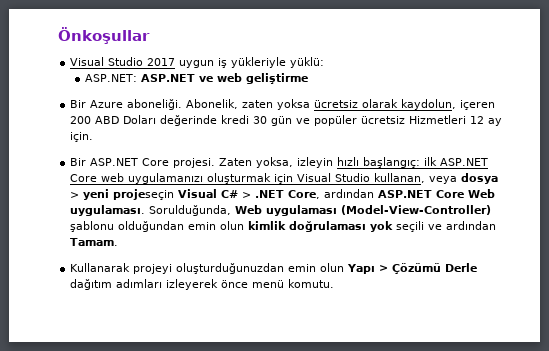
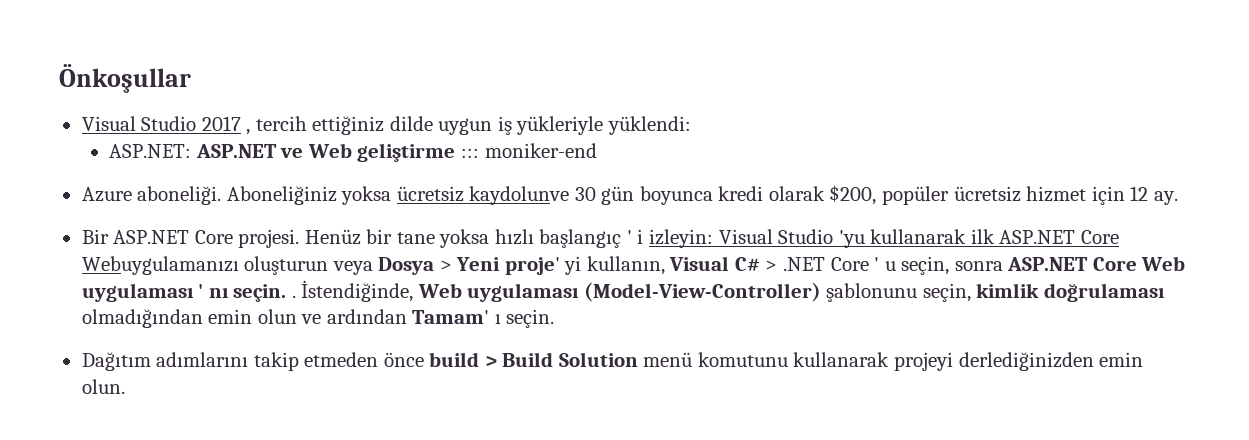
- Visual Studio 2017 uygun iş yükleriyle yüklü:
+ Visual Studio 2017 , tercih ettiğiniz dilde uygun iş yükleriyle yüklendi:
- ASP.NET: ASP.NET ve web geliştirme
- Bir Azure aboneliği. Abonelik, zaten yoksa ücretsiz olarak kaydolun, içeren 200 ABD Doları değerinde kredi 30 gün ve popüler ücretsiz Hizmetleri 12 ay için.
- Bir ASP.NET Core projesi. Zaten yoksa, izleyin hızlı başlangıç: ilk ASP.NET Core web uygulamanızı oluşturmak için Visual Studio kullanan, veya dosya > yeni projeseçin Visual C# > .NET Core, ardından ASP.NET Core Web uygulaması. Sorulduğunda, Web uygulaması (Model-View-Controller) şablonu olduğundan emin olun kimlik doğrulaması yok seçili ve ardından Tamam.
- Kullanarak projeyi oluşturduğunuzdan emin olun Yapı > Çözümü Derle dağıtım adımları izleyerek önce menü komutu.
+ ASP.NET: ASP.NET ve Web geliştirme ::: moniker-end
+ Azure aboneliği. Aboneliğiniz yoksa ücretsiz kaydolunve 30 gün boyunca kredi olarak $200, popüler ücretsiz hizmet için 12 ay.
+ Bir ASP.NET Core projesi. Henüz bir tane yoksa hızlı başlangıç ' i izleyin: Visual Studio 'yu kullanarak ilk ASP.NET Core Webuygulamanızı oluşturun veya Dosya > Yeni proje' yi kullanın, Visual C# > .NET Core ' u seçin, sonra ASP.NET Core Web uygulaması ' nı seçin. . İstendiğinde, Web uygulaması (Model-View-Controller) şablonunu seçin, kimlik doğrulaması olmadığından emin olun ve ardından Tamam' ı seçin.
+ Dağıtım adımlarını takip etmeden önce build > Build Solution menü komutunu kullanarak projeyi derlediğinizden emin olun.

